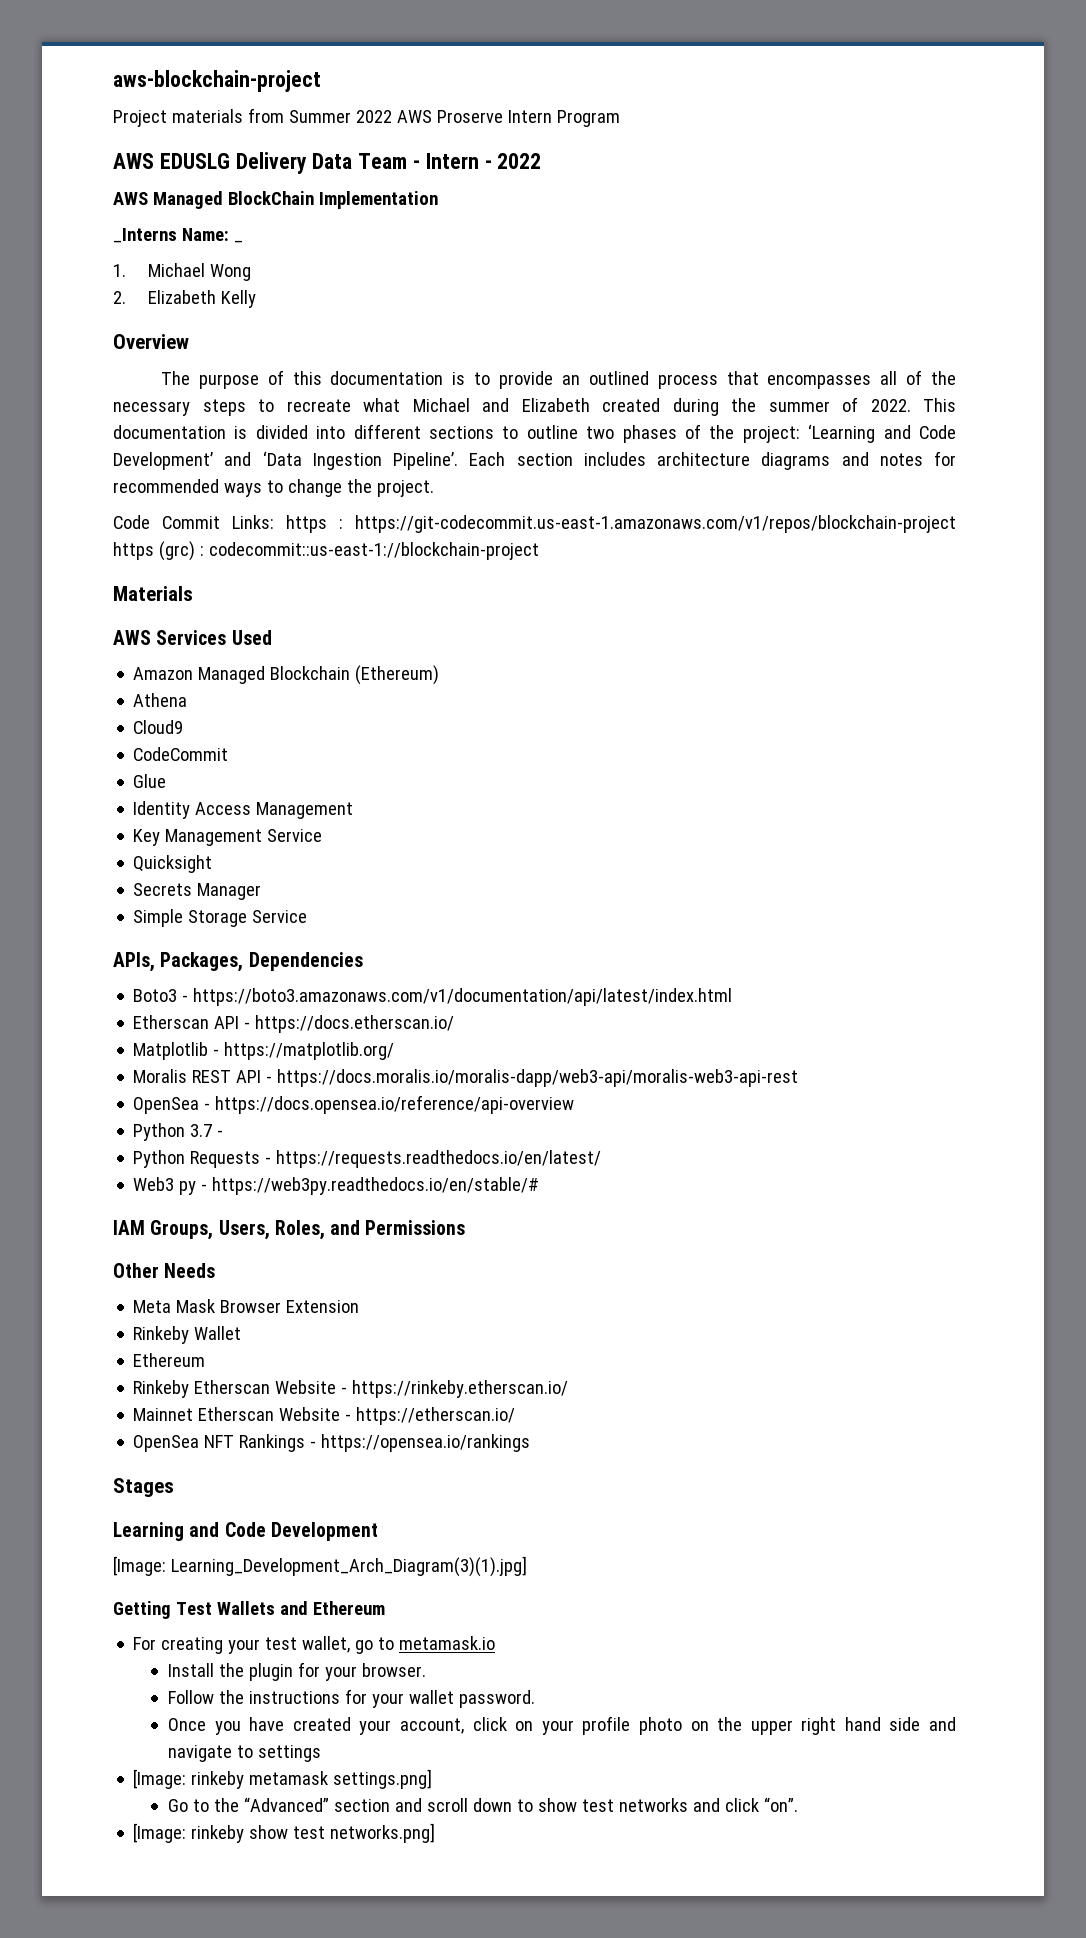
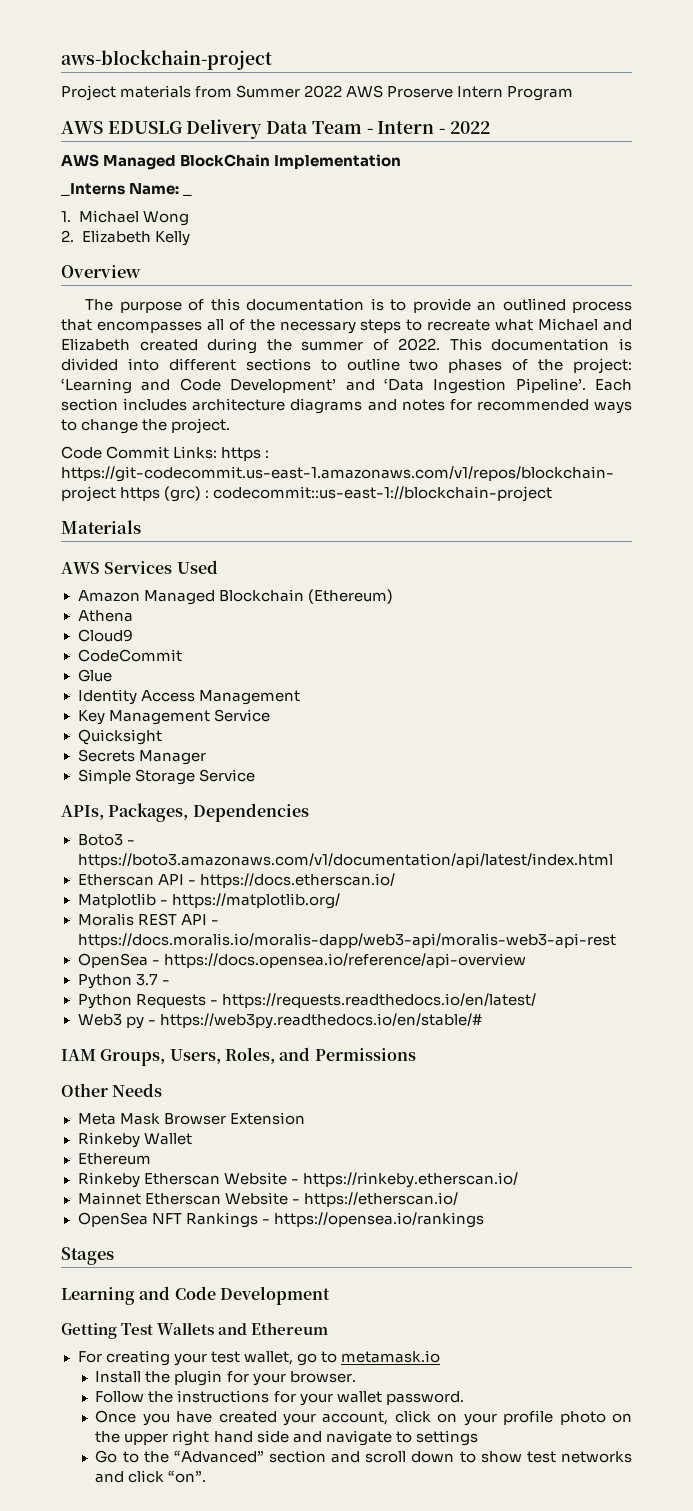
- [Image: Learning_Development_Arch_Diagram(3)(1).jpg]
- [Image: rinkeby metamask settings.png]
- [Image: rinkeby show test networks.png]

